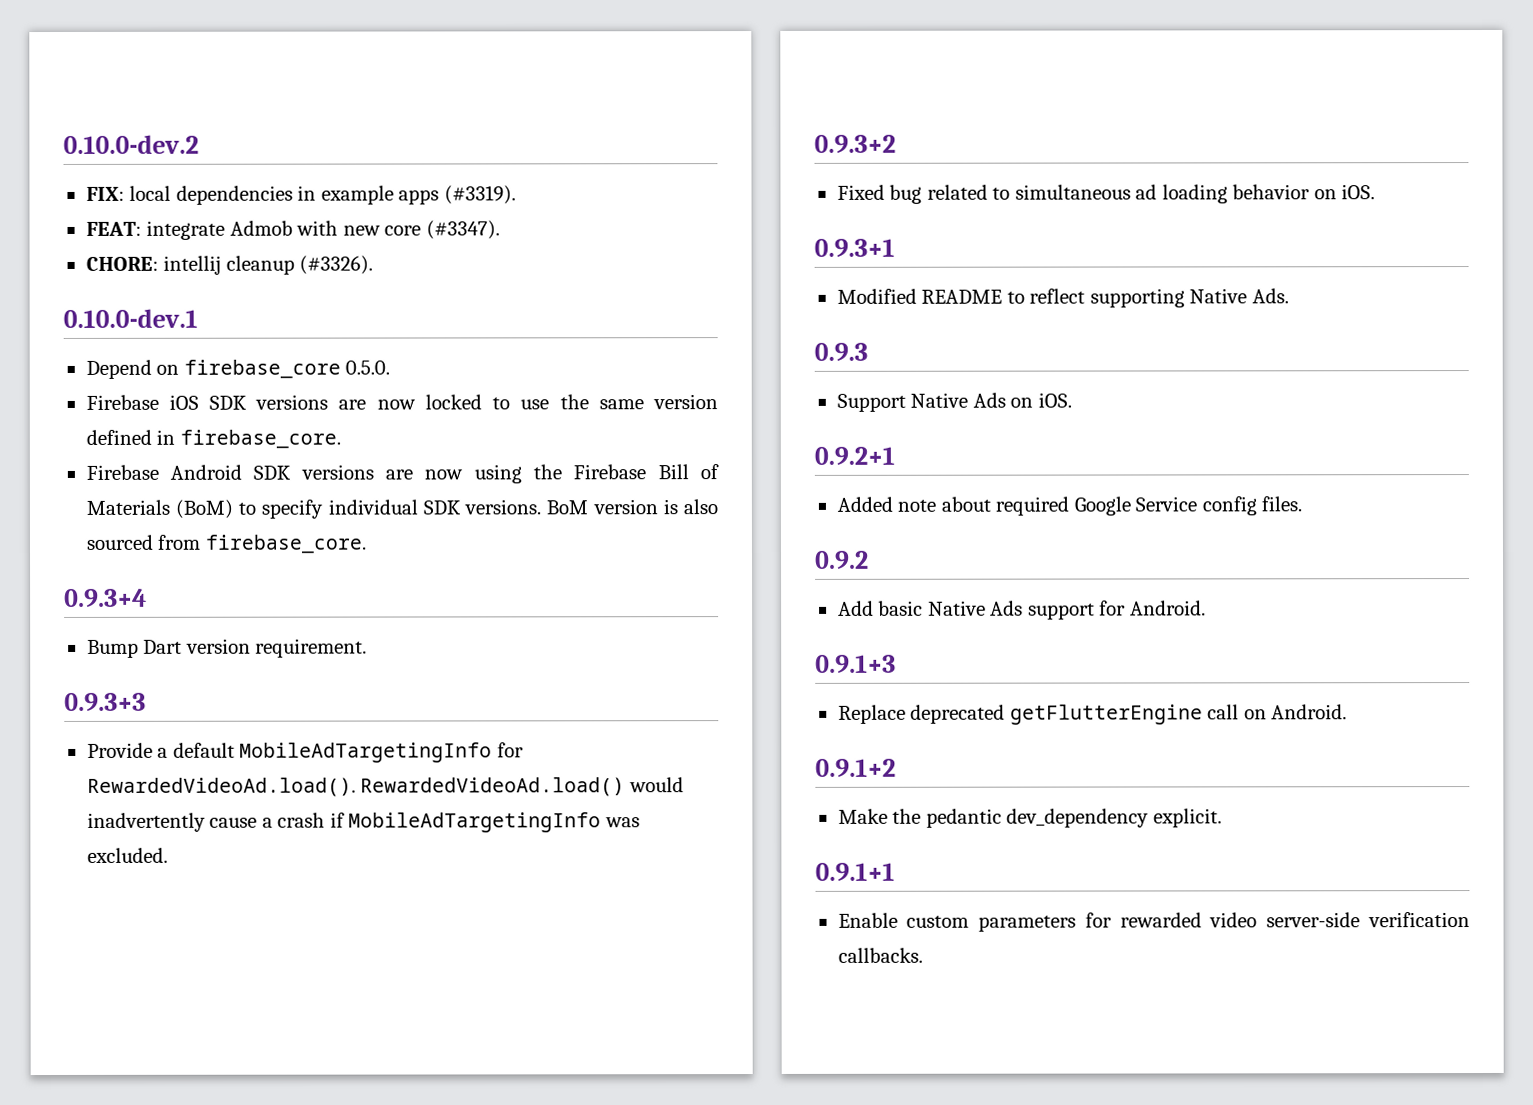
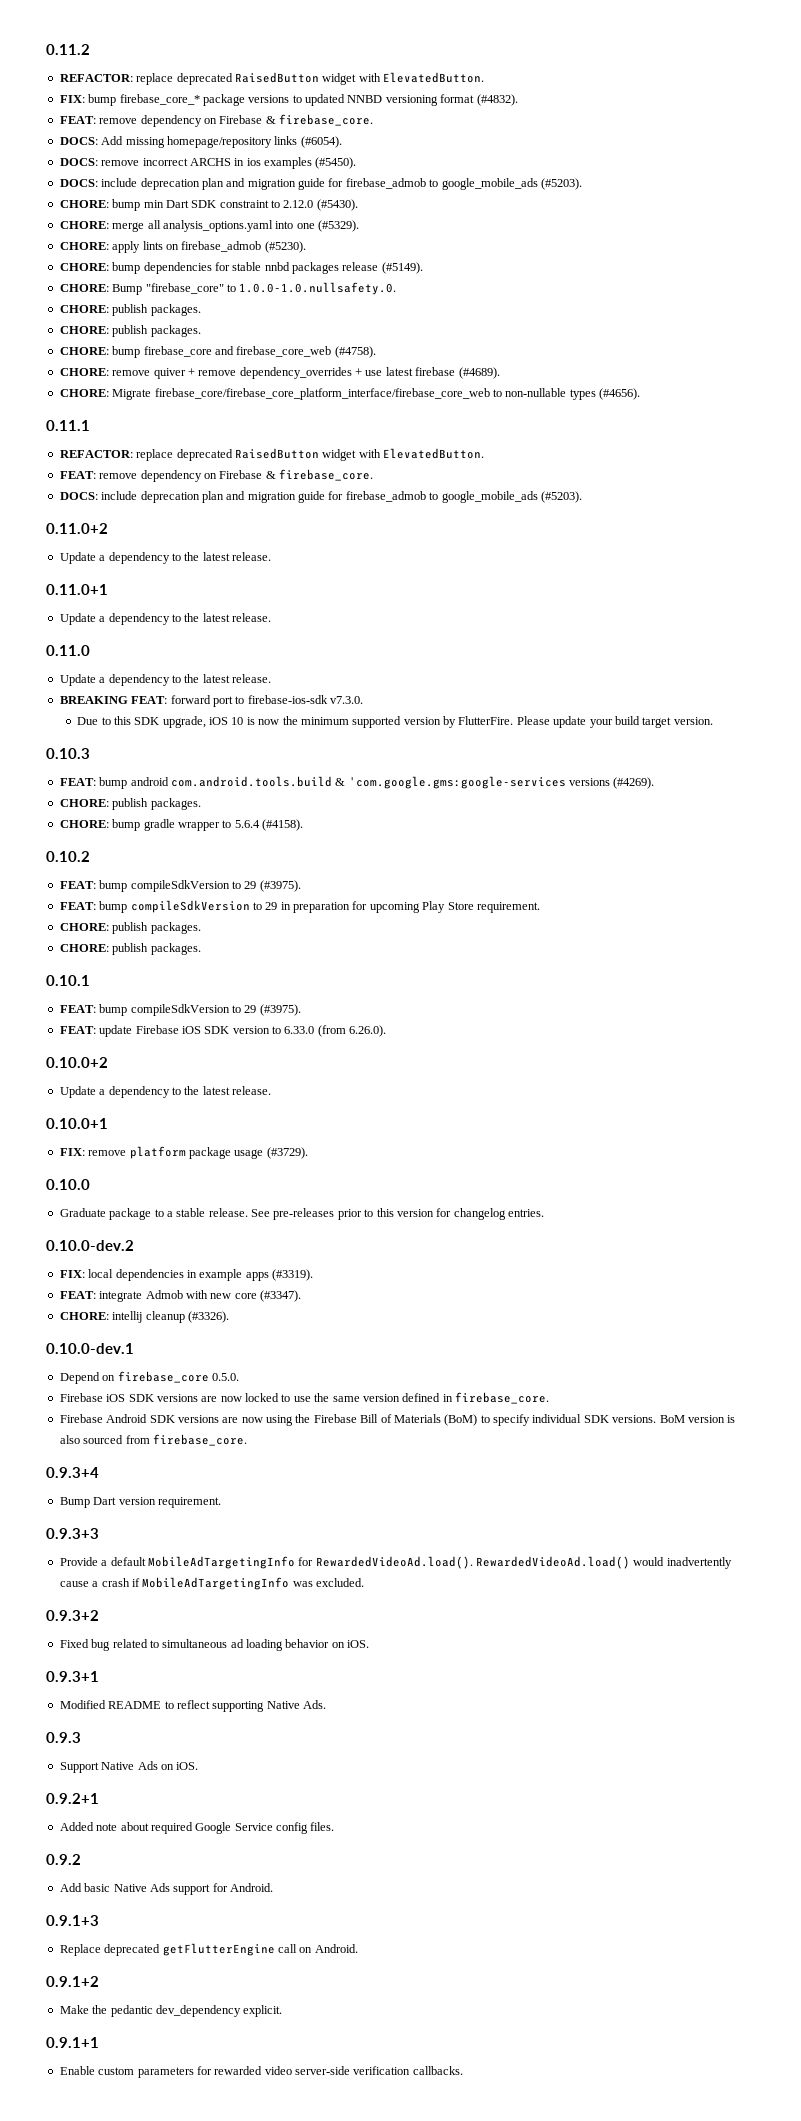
+ 0.11.2
+ REFACTOR: replace deprecated RaisedButton widget with ElevatedButton.
+ FIX: bump firebase_core_* package versions to updated NNBD versioning format (#4832).
+ FEAT: remove dependency on Firebase & firebase_core.
+ DOCS: Add missing homepage/repository links (#6054).
+ DOCS: remove incorrect ARCHS in ios examples (#5450).
+ DOCS: include deprecation plan and migration guide for firebase_admob to google_mobile_ads (#5203).
+ CHORE: bump min Dart SDK constraint to 2.12.0 (#5430).
+ CHORE: merge all analysis_options.yaml into one (#5329).
+ CHORE: apply lints on firebase_admob (#5230).
+ CHORE: bump dependencies for stable nnbd packages release (#5149).
+ CHORE: Bump "firebase_core" to 1.0.0-1.0.nullsafety.0.
+ CHORE: publish packages.
+ CHORE: publish packages.
+ CHORE: bump firebase_core and firebase_core_web (#4758).
+ CHORE: remove quiver + remove dependency_overrides + use latest firebase (#4689).
+ CHORE: Migrate firebase_core/firebase_core_platform_interface/firebase_core_web to non-nullable types (#4656).
+ 0.11.1
+ REFACTOR: replace deprecated RaisedButton widget with ElevatedButton.
+ FEAT: remove dependency on Firebase & firebase_core.
+ DOCS: include deprecation plan and migration guide for firebase_admob to google_mobile_ads (#5203).
+ 0.11.0+2
+ Update a dependency to the latest release.
+ 0.11.0+1
+ Update a dependency to the latest release.
+ 0.11.0
+ Update a dependency to the latest release.
+ BREAKING FEAT: forward port to firebase-ios-sdk v7.3.0.
+ Due to this SDK upgrade, iOS 10 is now the minimum supported version by FlutterFire. Please update your build target version.
+ 0.10.3
+ FEAT: bump android com.android.tools.build & 'com.google.gms:google-services versions (#4269).
+ CHORE: publish packages.
+ CHORE: bump gradle wrapper to 5.6.4 (#4158).
+ 0.10.2
+ FEAT: bump compileSdkVersion to 29 (#3975).
+ FEAT: bump compileSdkVersion to 29 in preparation for upcoming Play Store requirement.
+ CHORE: publish packages.
+ CHORE: publish packages.
+ 0.10.1
+ FEAT: bump compileSdkVersion to 29 (#3975).
+ FEAT: update Firebase iOS SDK version to 6.33.0 (from 6.26.0).
+ 0.10.0+2
+ Update a dependency to the latest release.
+ 0.10.0+1
+ FIX: remove platform package usage (#3729).
+ 0.10.0
+ Graduate package to a stable release. See pre-releases prior to this version for changelog entries.

